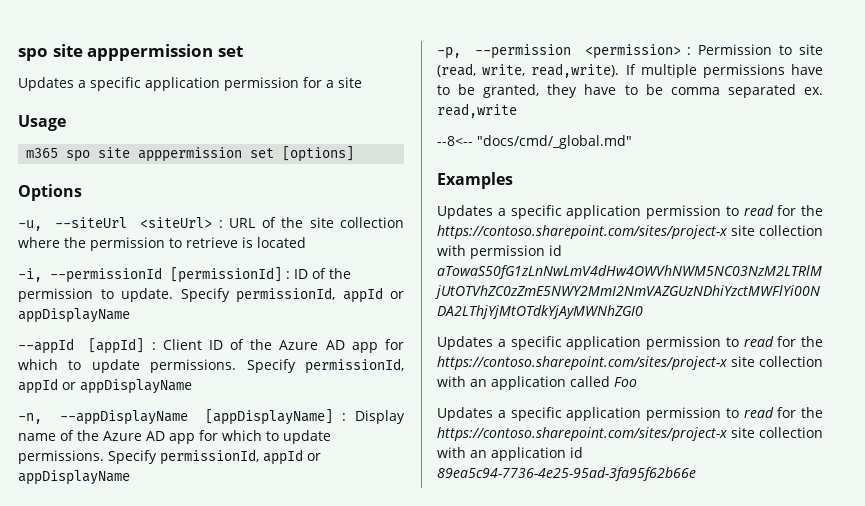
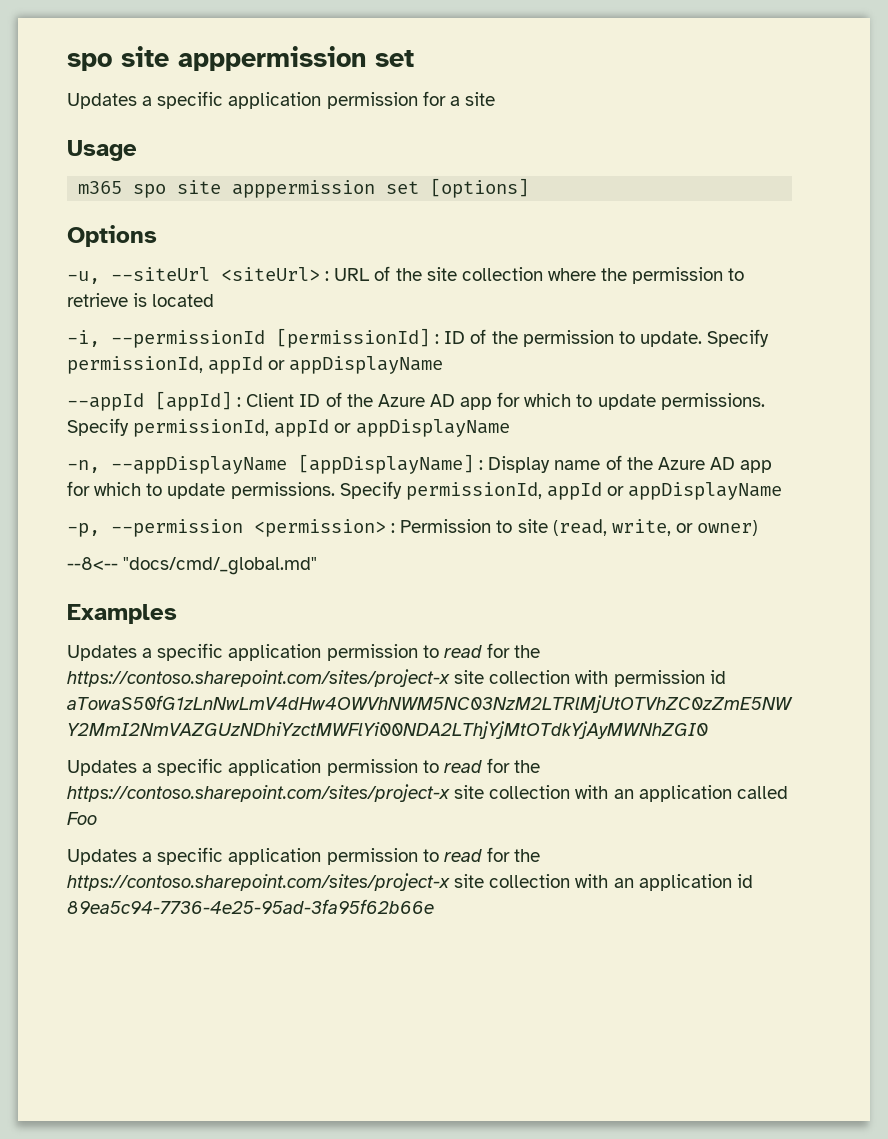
- -p, --permission <permission> : Permission to site (read, write, read,write). If multiple permissions have to be granted, they have to be comma separated ex. read,write
+ -p, --permission <permission> : Permission to site (read, write, or owner)

